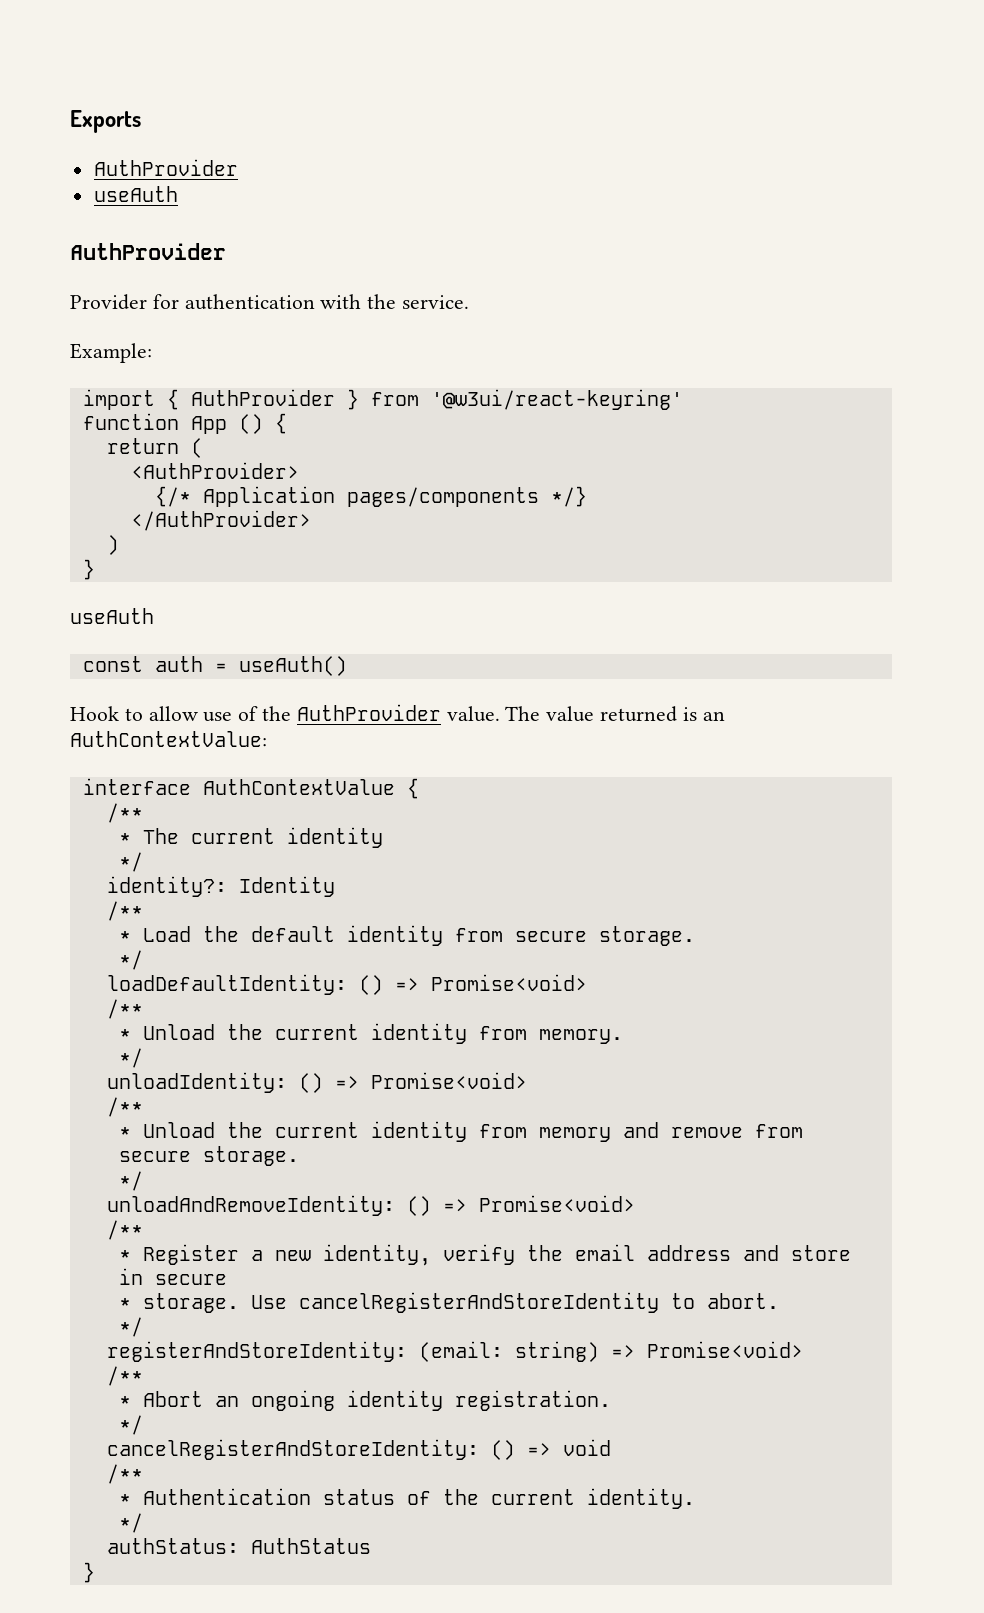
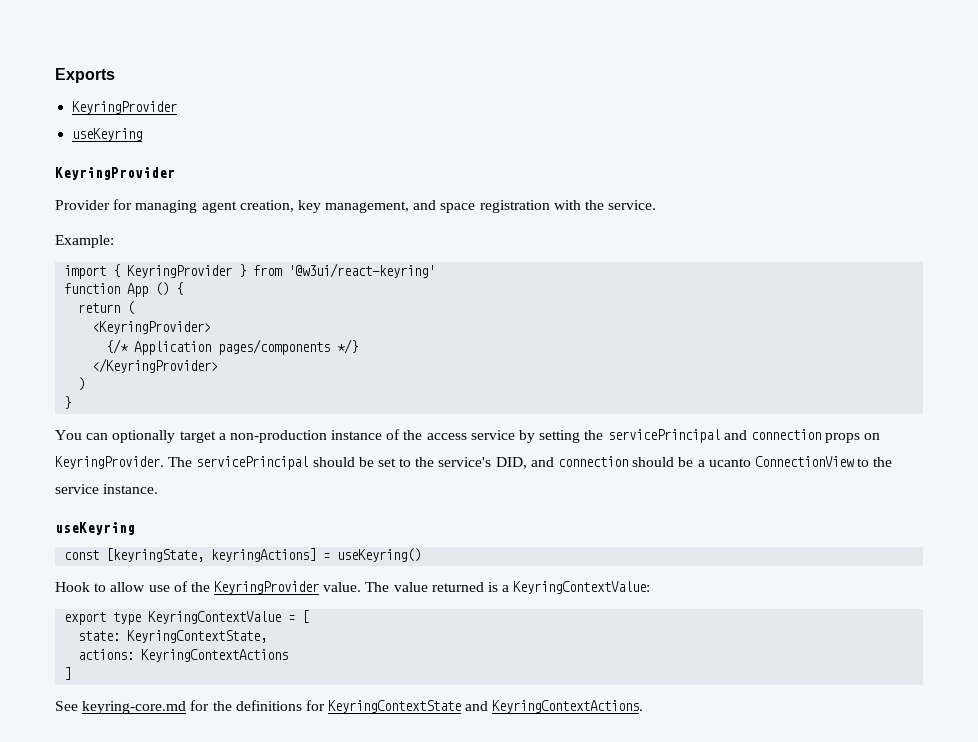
  Exports
- AuthProvider
- useAuth
- AuthProvider
+ KeyringProvider
+ useKeyring
+ KeyringProvider
- Provider for authentication with the service.
+ Provider for managing agent creation, key management, and space registration with the service.
- import { AuthProvider } from '@w3ui/react-keyring'
+ import { KeyringProvider } from '@w3ui/react-keyring'
- <AuthProvider>
+ <KeyringProvider>
- </AuthProvider>
+ </KeyringProvider>
  )
  }
- useAuth
- const auth = useAuth()
+ You can optionally target a non-production instance of the access service by setting the servicePrincipal and connection props on KeyringProvider. The servicePrincipal should be set to the service's DID, and connection should be a ucanto ConnectionView to the service instance.
+ useKeyring
+ const [keyringState, keyringActions] = useKeyring()
- Hook to allow use of the AuthProvider value.
+ Hook to allow use of the KeyringProvider value.
- The value returned is an AuthContextValue:
- interface AuthContextValue {
- /**
- * The current identity
- */
- identity?: Identity
- /**
- * Load the default identity from secure storage.
- */
- loadDefaultIdentity: () => Promise<void>
- /**
- * Unload the current identity from memory.
- */
- unloadIdentity: () => Promise<void>
- /**
- * Unload the current identity from memory and remove from secure storage.
- */
- unloadAndRemoveIdentity: () => Promise<void>
- /**
- * Register a new identity, verify the email address and store in secure
- * storage. Use cancelRegisterAndStoreIdentity to abort.
- */
- registerAndStoreIdentity: (email: string) => Promise<void>
- /**
- * Abort an ongoing identity registration.
- */
- cancelRegisterAndStoreIdentity: () => void
- /**
- * Authentication status of the current identity.
- */
- authStatus: AuthStatus
- }
+ The value returned is a KeyringContextValue:
+ export type KeyringContextValue = [
+ state: KeyringContextState,
+ actions: KeyringContextActions
+ ]
+ See keyring-core.md for the definitions for KeyringContextState and KeyringContextActions.

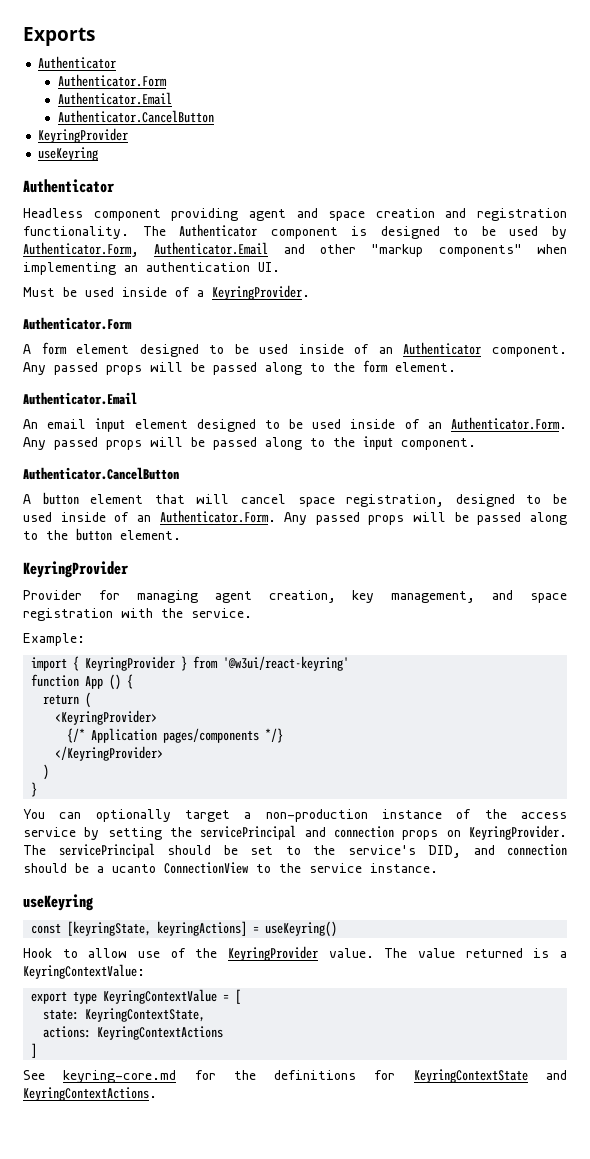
  Exports
+ Authenticator
+ Authenticator.Form
+ Authenticator.Email
+ Authenticator.CancelButton
  KeyringProvider
  useKeyring
+ Authenticator
+ Headless component providing agent and space creation and registration functionality. The Authenticator component is designed to be used by Authenticator.Form, Authenticator.Email and other "markup components" when implementing an authentication UI.
+ Must be used inside of a KeyringProvider.
+ Authenticator.Form
+ A form element designed to be used inside of an Authenticator component. Any passed props will be passed along to the form element.
+ Authenticator.Email
+ An email input element designed to be used inside of an Authenticator.Form. Any passed props will be passed along to the input component.
+ Authenticator.CancelButton
+ A button element that will cancel space registration, designed to be used inside of an Authenticator.Form. Any passed props will be passed along to the button element.

